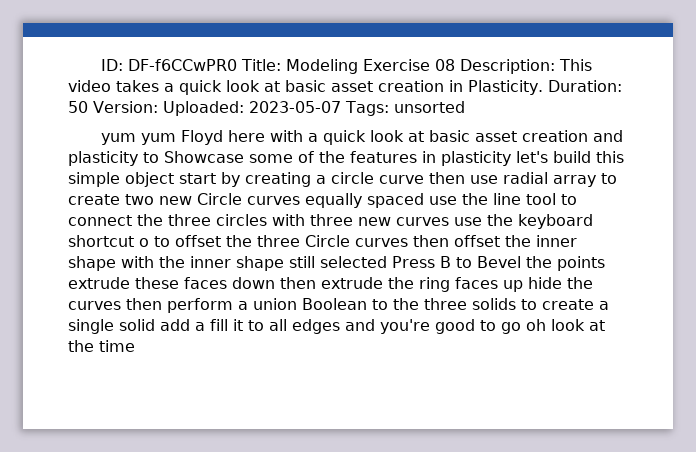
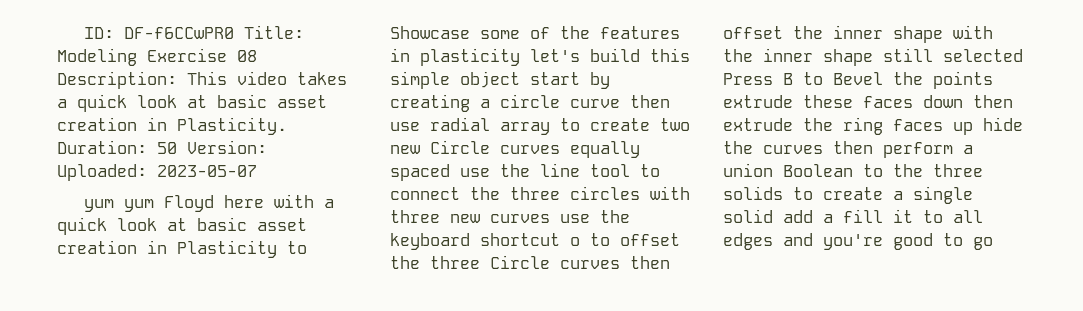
- Duration: 50 Version: Uploaded: 2023-05-07 Tags: unsorted
+ Duration: 50 Version: Uploaded: 2023-05-07
- yum yum Floyd here with a quick look at basic asset creation and plasticity to Showcase some of the features in plasticity let's build this simple object start by creating a circle curve then use radial array to create two new Circle curves equally spaced use the line tool to connect the three circles with three new curves use the keyboard shortcut o to offset the three Circle curves then offset the inner shape with the inner shape still selected Press B to Bevel the points extrude these faces down then extrude the ring faces up hide the curves then perform a union Boolean to the three solids to create a single solid add a fill it to all edges and you're good to go oh look at the time
+ yum yum Floyd here with a quick look at basic asset creation in Plasticity to Showcase some of the features in plasticity let's build this simple object start by creating a circle curve then use radial array to create two new Circle curves equally spaced use the line tool to connect the three circles with three new curves use the keyboard shortcut o to offset the three Circle curves then offset the inner shape with the inner shape still selected Press B to Bevel the points extrude these faces down then extrude the ring faces up hide the curves then perform a union Boolean to the three solids to create a single solid add a fill it to all edges and you're good to go

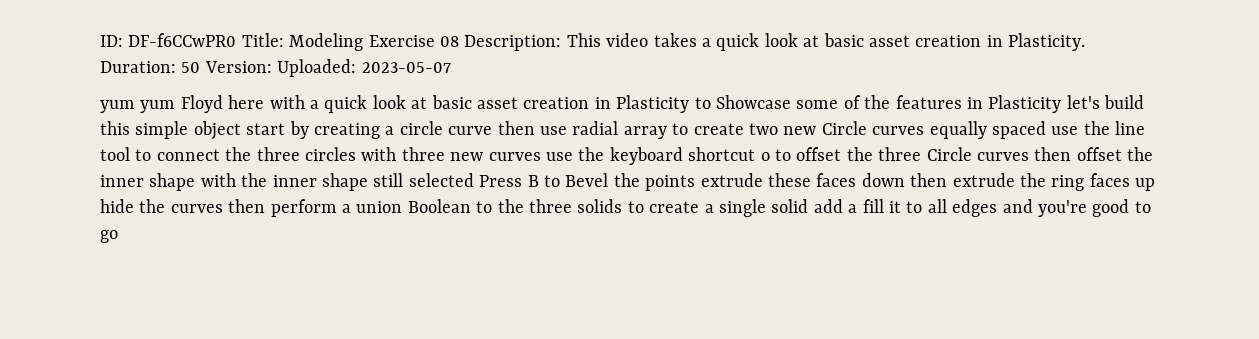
- yum yum Floyd here with a quick look at basic asset creation in Plasticity to Showcase some of the features in plasticity let's build this simple object start by creating a circle curve then use radial array to create two new Circle curves equally spaced use the line tool to connect the three circles with three new curves use the keyboard shortcut o to offset the three Circle curves then offset the inner shape with the inner shape still selected Press B to Bevel the points extrude these faces down then extrude the ring faces up hide the curves then perform a union Boolean to the three solids to create a single solid add a fill it to all edges and you're good to go
+ yum yum Floyd here with a quick look at basic asset creation in Plasticity to Showcase some of the features in Plasticity let's build this simple object start by creating a circle curve then use radial array to create two new Circle curves equally spaced use the line tool to connect the three circles with three new curves use the keyboard shortcut o to offset the three Circle curves then offset the inner shape with the inner shape still selected Press B to Bevel the points extrude these faces down then extrude the ring faces up hide the curves then perform a union Boolean to the three solids to create a single solid add a fill it to all edges and you're good to go

